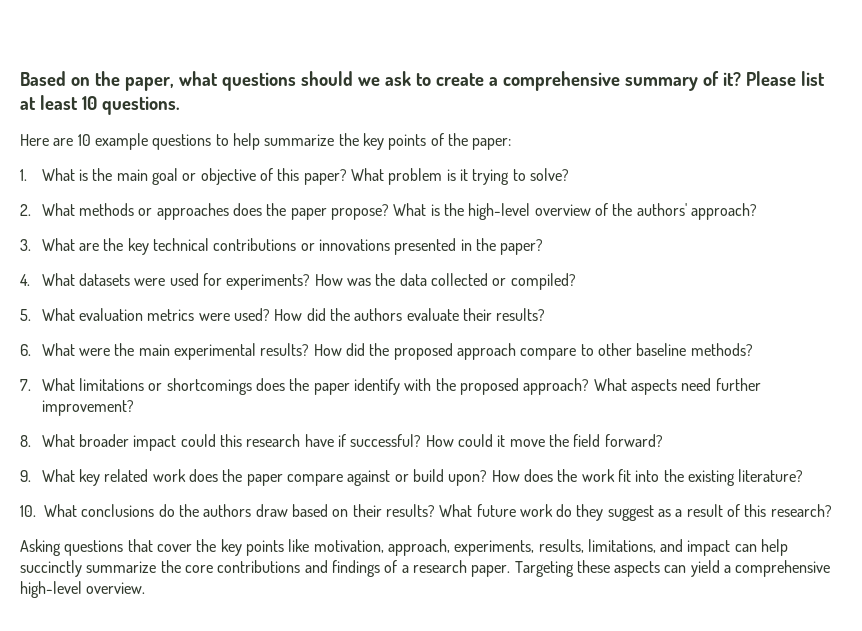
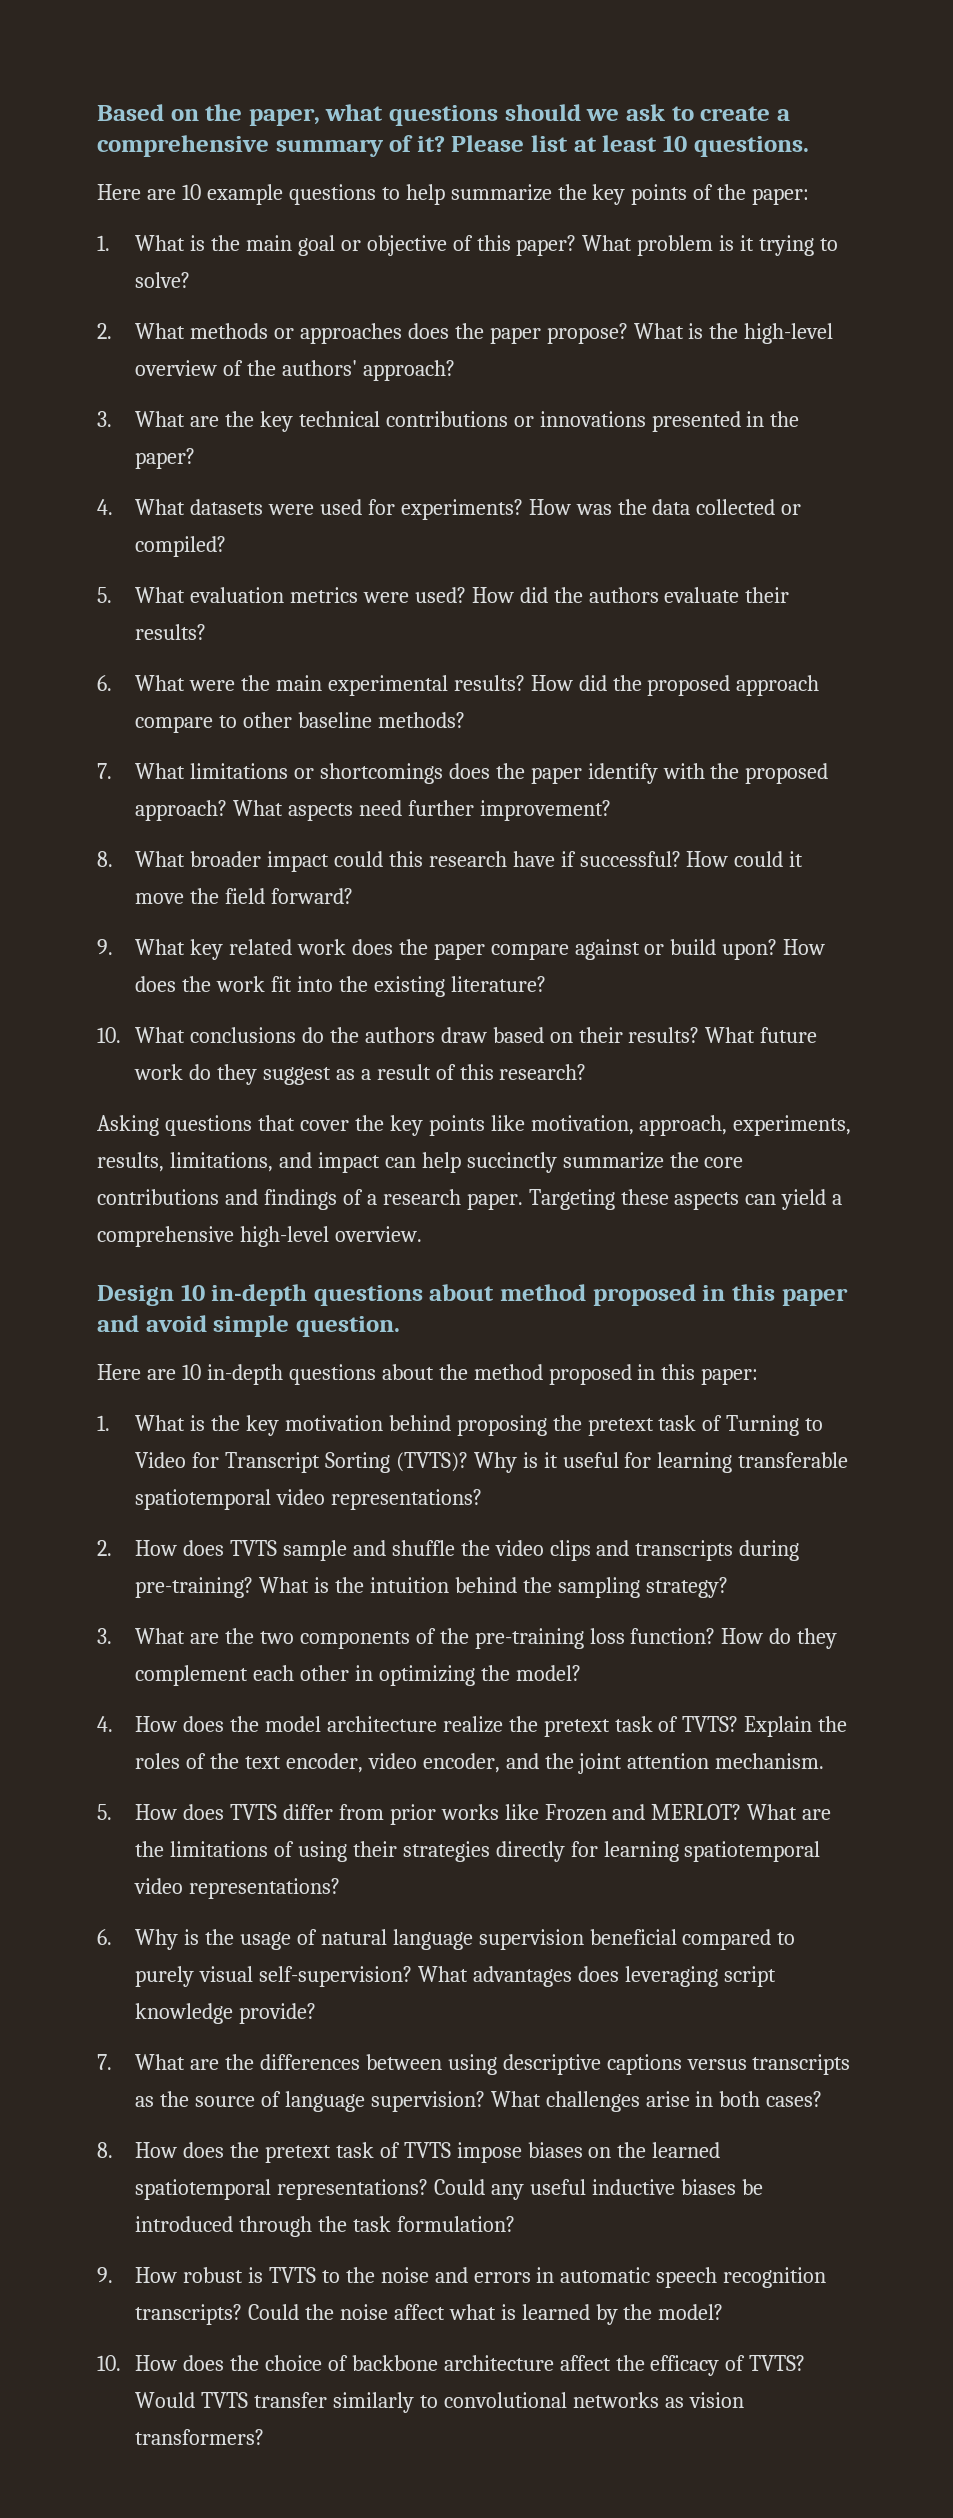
+ Design 10 in-depth questions about method proposed in this paper and avoid simple question.
+ Here are 10 in-depth questions about the method proposed in this paper:
+ 1. What is the key motivation behind proposing the pretext task of Turning to Video for Transcript Sorting (TVTS)? Why is it useful for learning transferable spatiotemporal video representations?
+ 2. How does TVTS sample and shuffle the video clips and transcripts during pre-training? What is the intuition behind the sampling strategy?
+ 3. What are the two components of the pre-training loss function? How do they complement each other in optimizing the model?
+ 4. How does the model architecture realize the pretext task of TVTS? Explain the roles of the text encoder, video encoder, and the joint attention mechanism.
+ 5. How does TVTS differ from prior works like Frozen and MERLOT? What are the limitations of using their strategies directly for learning spatiotemporal video representations?
+ 6. Why is the usage of natural language supervision beneficial compared to purely visual self-supervision? What advantages does leveraging script knowledge provide?
+ 7. What are the differences between using descriptive captions versus transcripts as the source of language supervision? What challenges arise in both cases?
+ 8. How does the pretext task of TVTS impose biases on the learned spatiotemporal representations? Could any useful inductive biases be introduced through the task formulation?
+ 9. How robust is TVTS to the noise and errors in automatic speech recognition transcripts? Could the noise affect what is learned by the model?
+ 10. How does the choice of backbone architecture affect the efficacy of TVTS? Would TVTS transfer similarly to convolutional networks as vision transformers?

